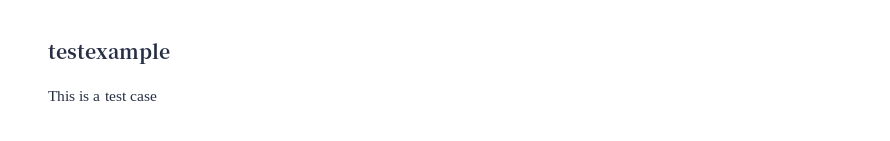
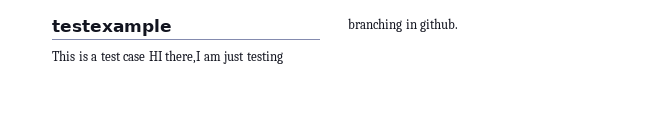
- This is a test case
+ This is a test case HI there,I am just testing branching in github.

